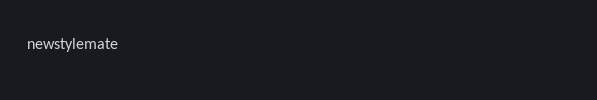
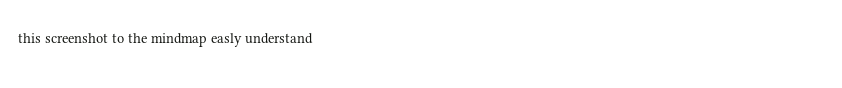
- newstylemate
+ this screenshot to the mindmap easly understand

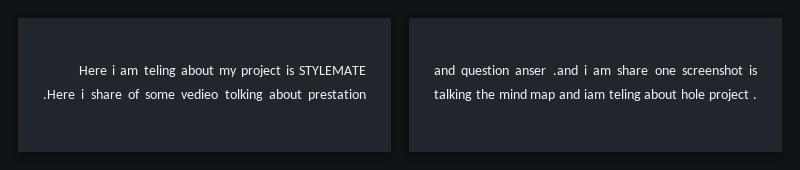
- this screenshot to the mindmap easly understand
+ Here i am teling about my project is STYLEMATE .Here i share of some vedieo tolking about prestation and question anser .and i am share one screenshot is talking the mind map and iam teling about hole project .

